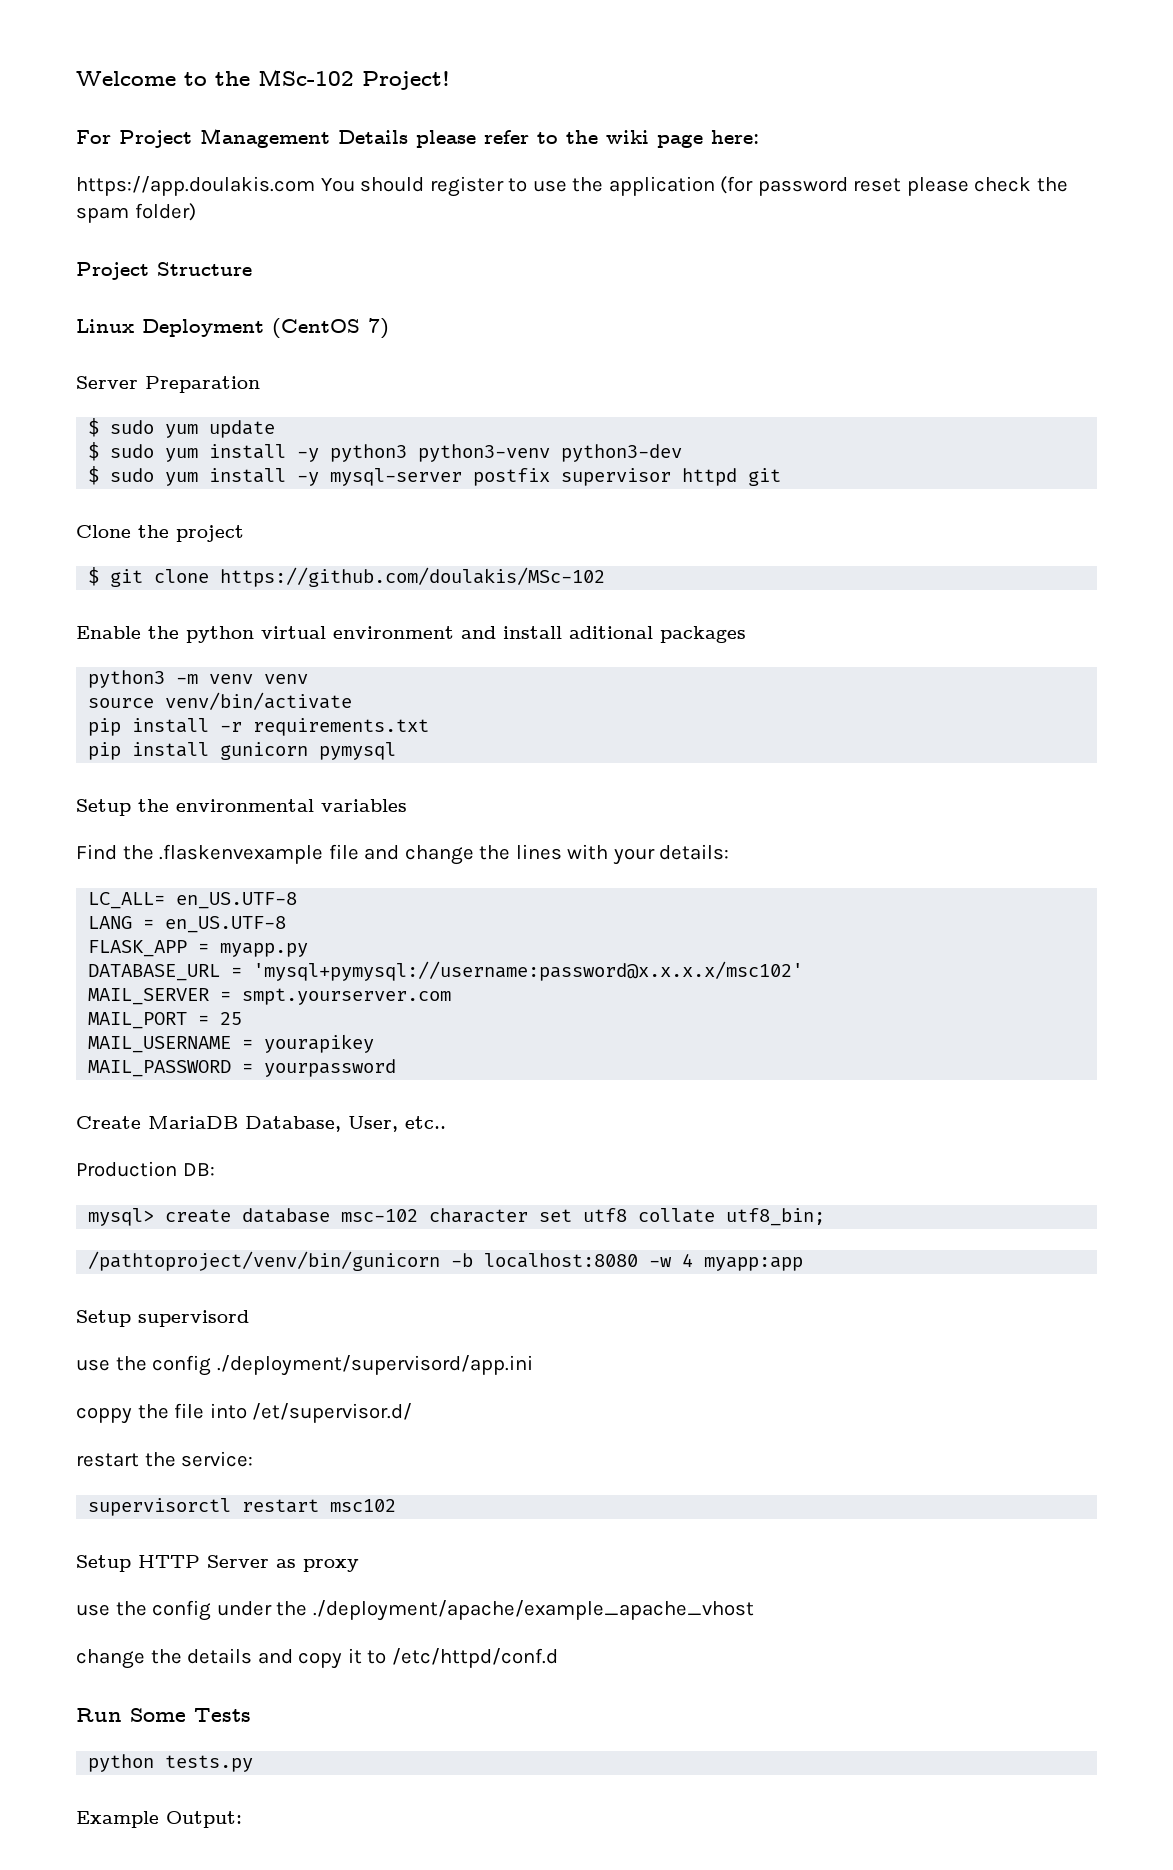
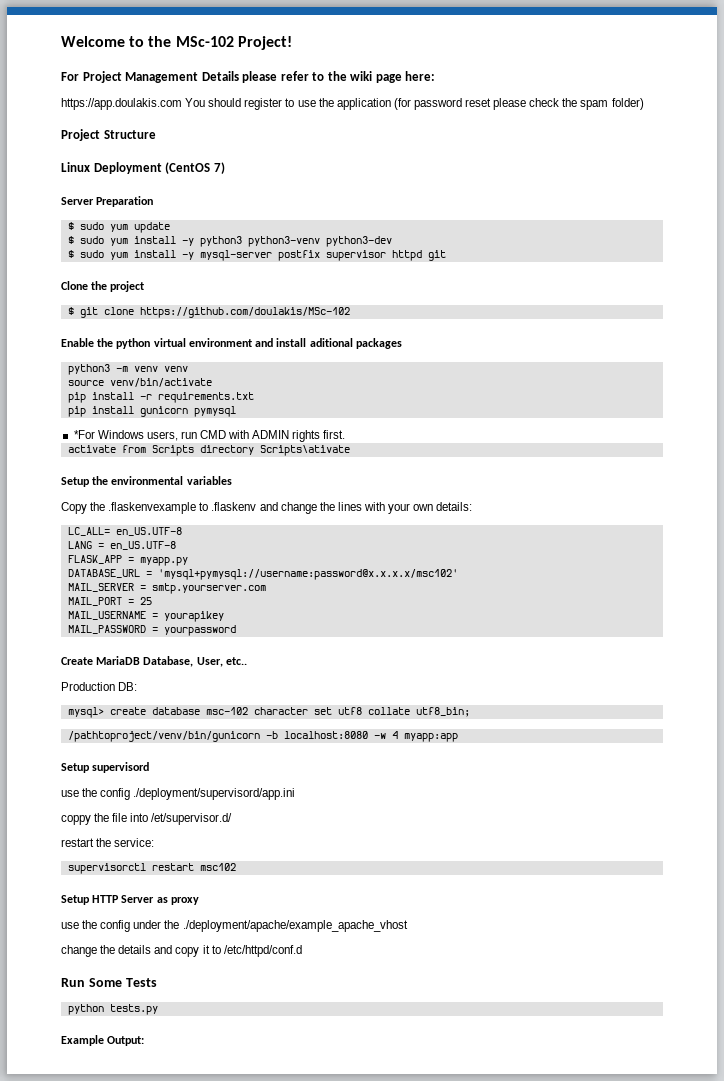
+ *For Windows users, run CMD with ADMIN rights first.
+ activate from Scripts directory Scripts\ativate
- Find the .flaskenvexample file and change the lines with your details:
+ Copy the .flaskenvexample to .flaskenv and change the lines with your own details:
- MAIL_SERVER = smpt.yourserver.com
+ MAIL_SERVER = smtp.yourserver.com

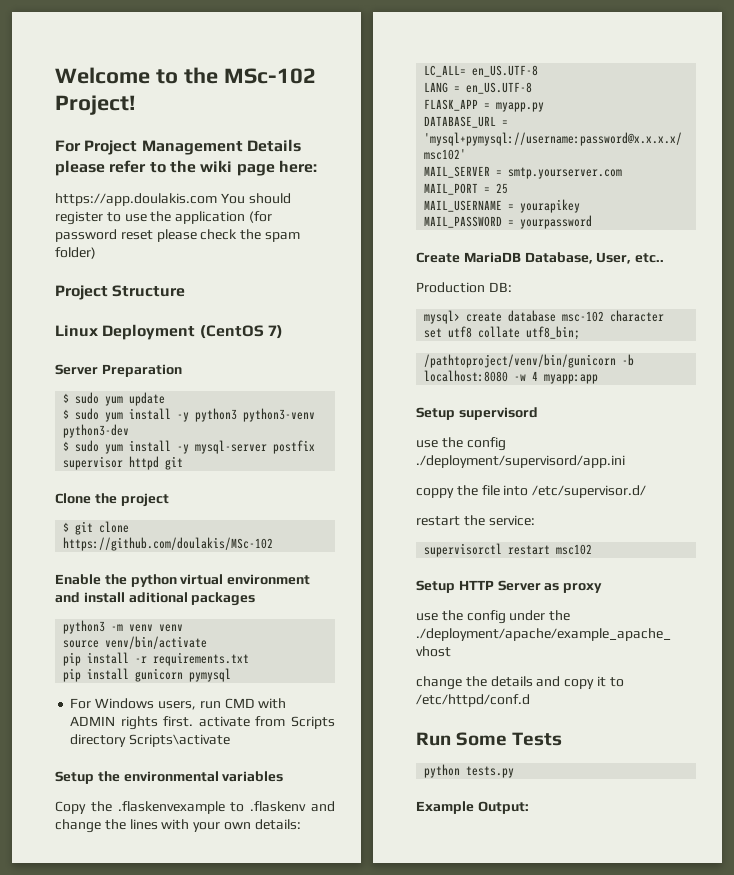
- *For Windows users, run CMD with ADMIN rights first.
- activate from Scripts directory Scripts\ativate
+ For Windows users, run CMD with ADMIN rights first. activate from Scripts directory Scripts\activate
- coppy the file into /et/supervisor.d/
+ coppy the file into /etc/supervisor.d/

